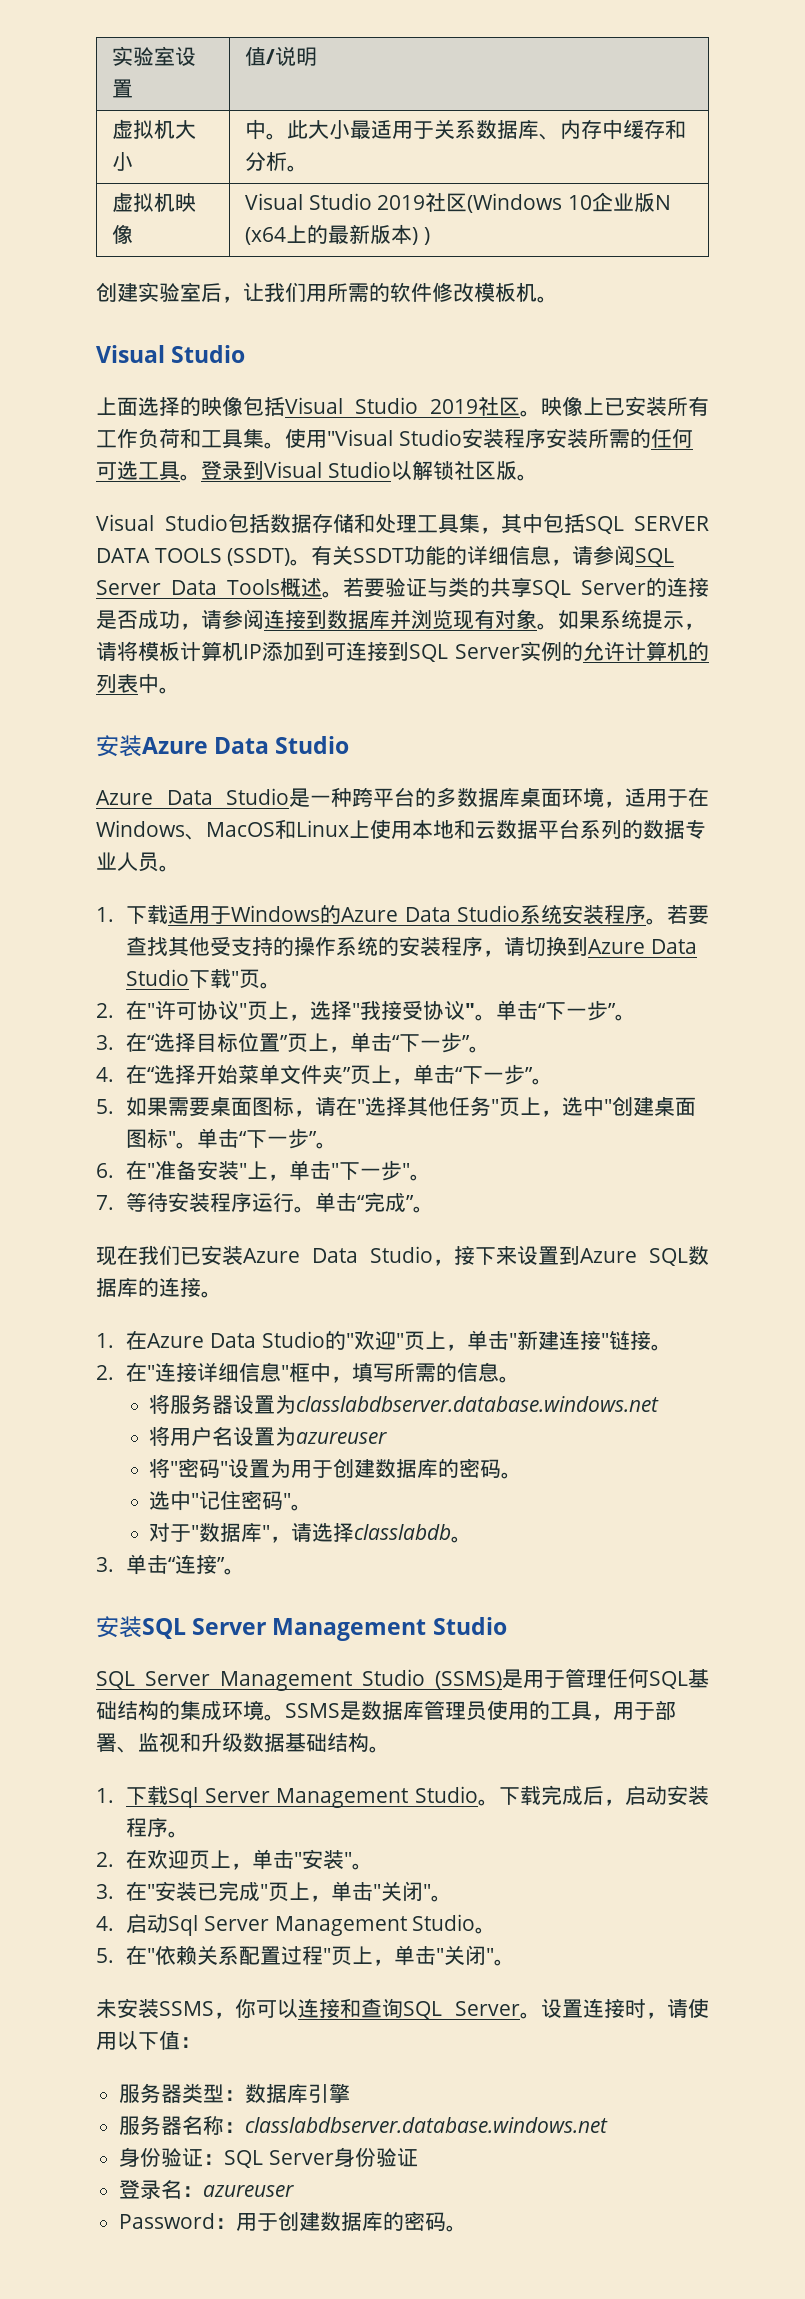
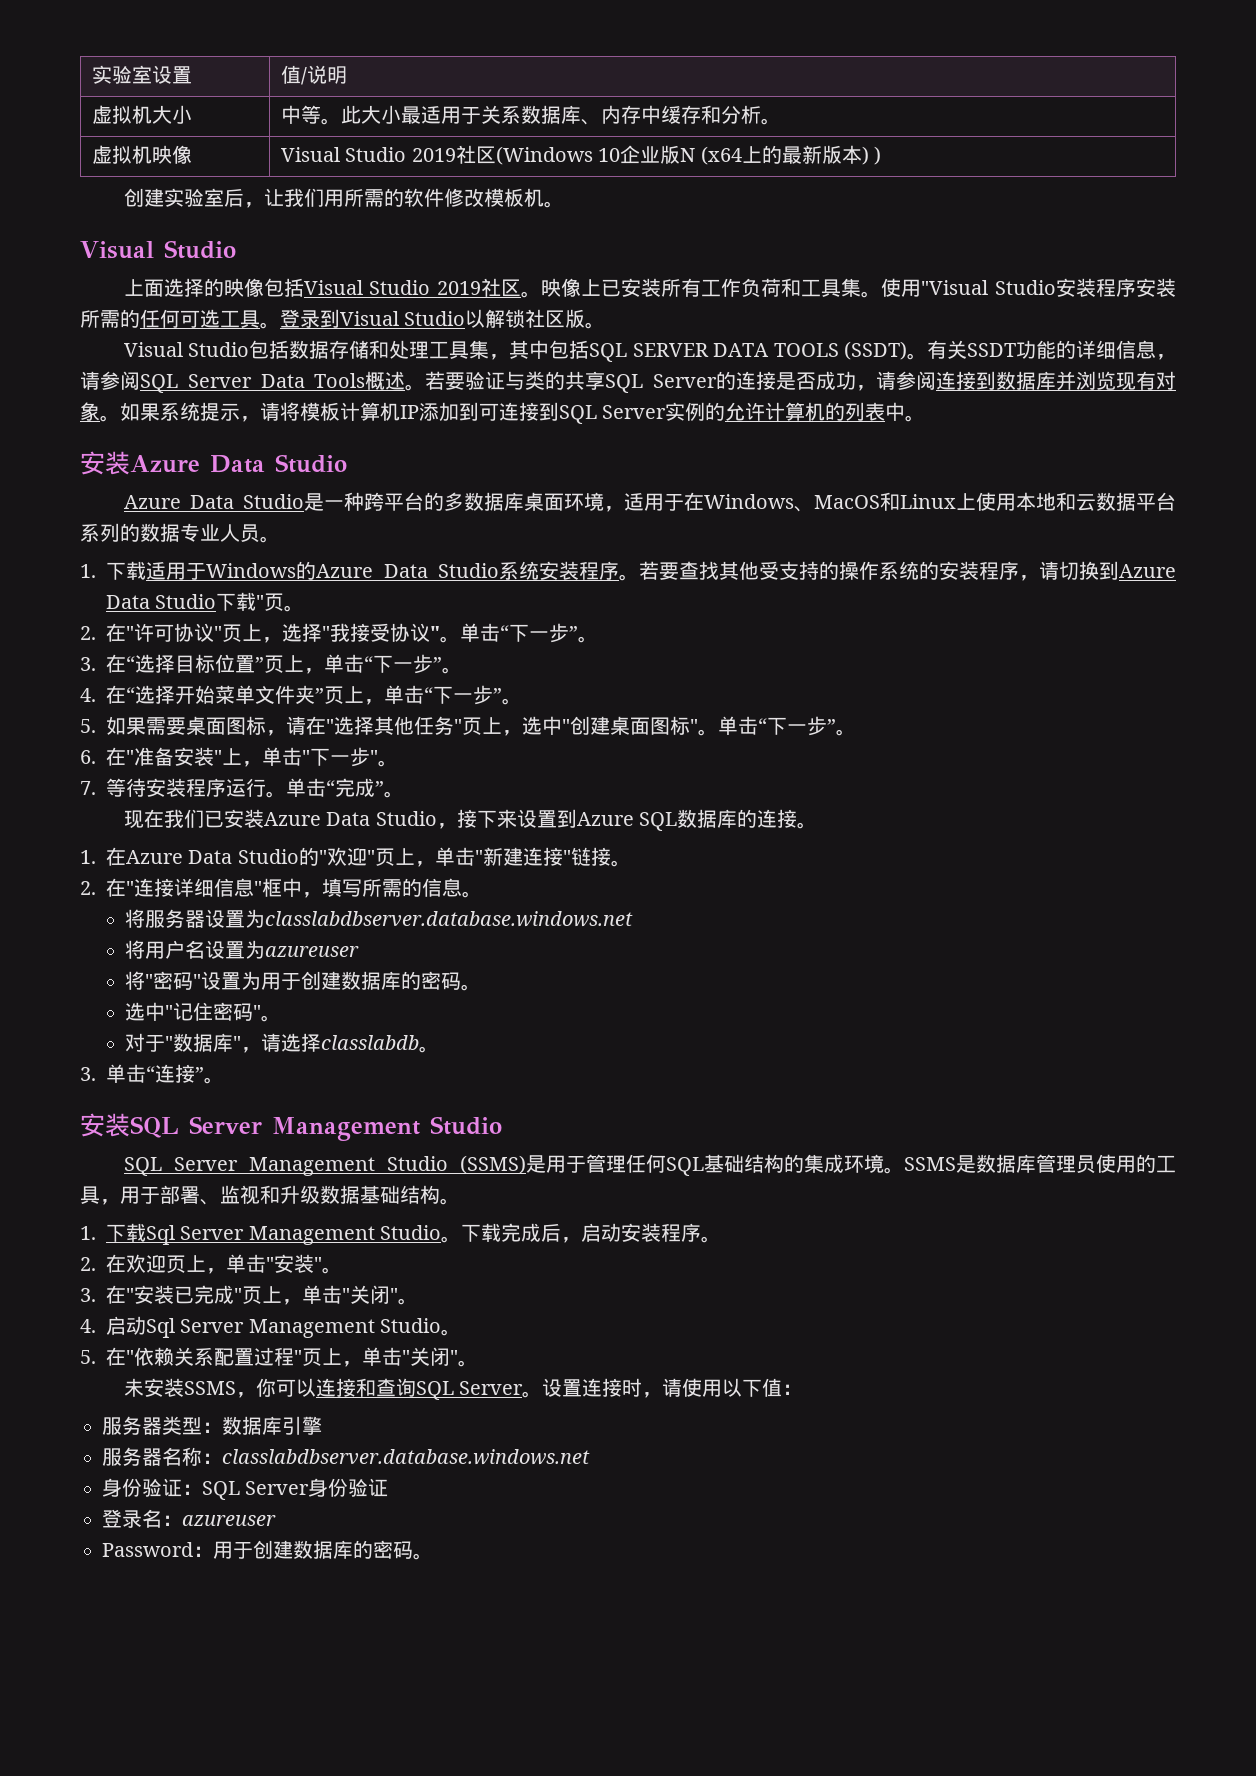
- 虚拟机大小 | 中。此大小最适用于关系数据库、内存中缓存和分析。
+ 虚拟机大小 | 中等。此大小最适用于关系数据库、内存中缓存和分析。

